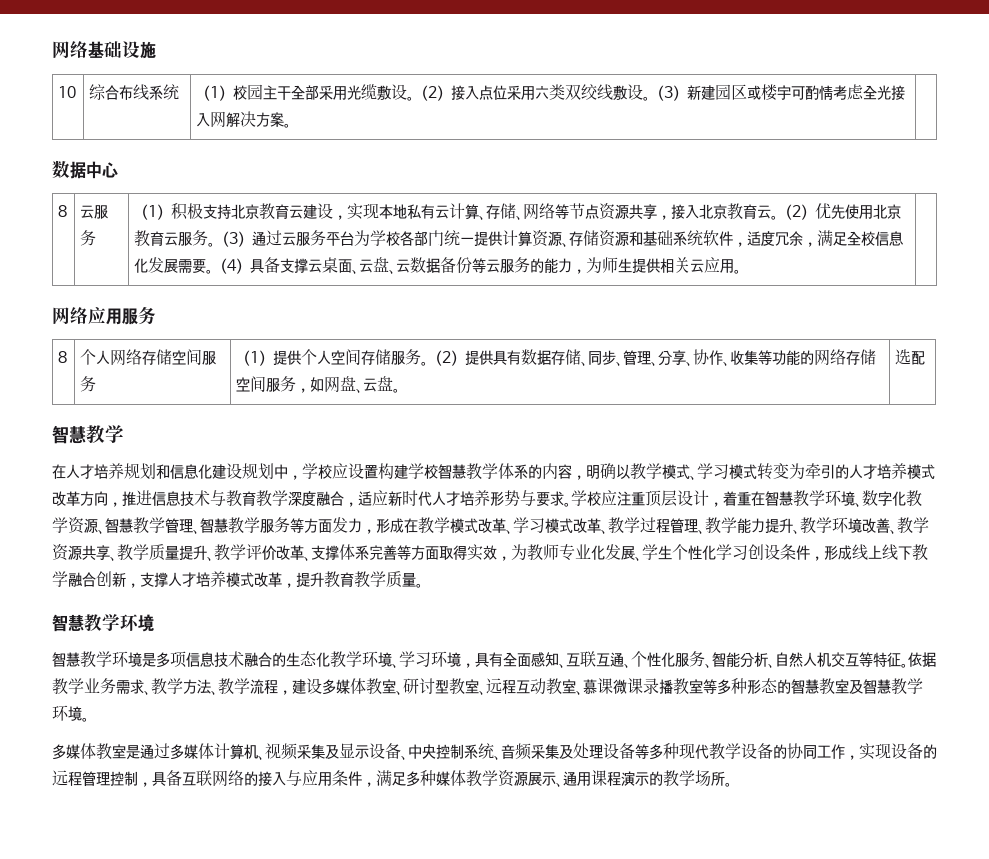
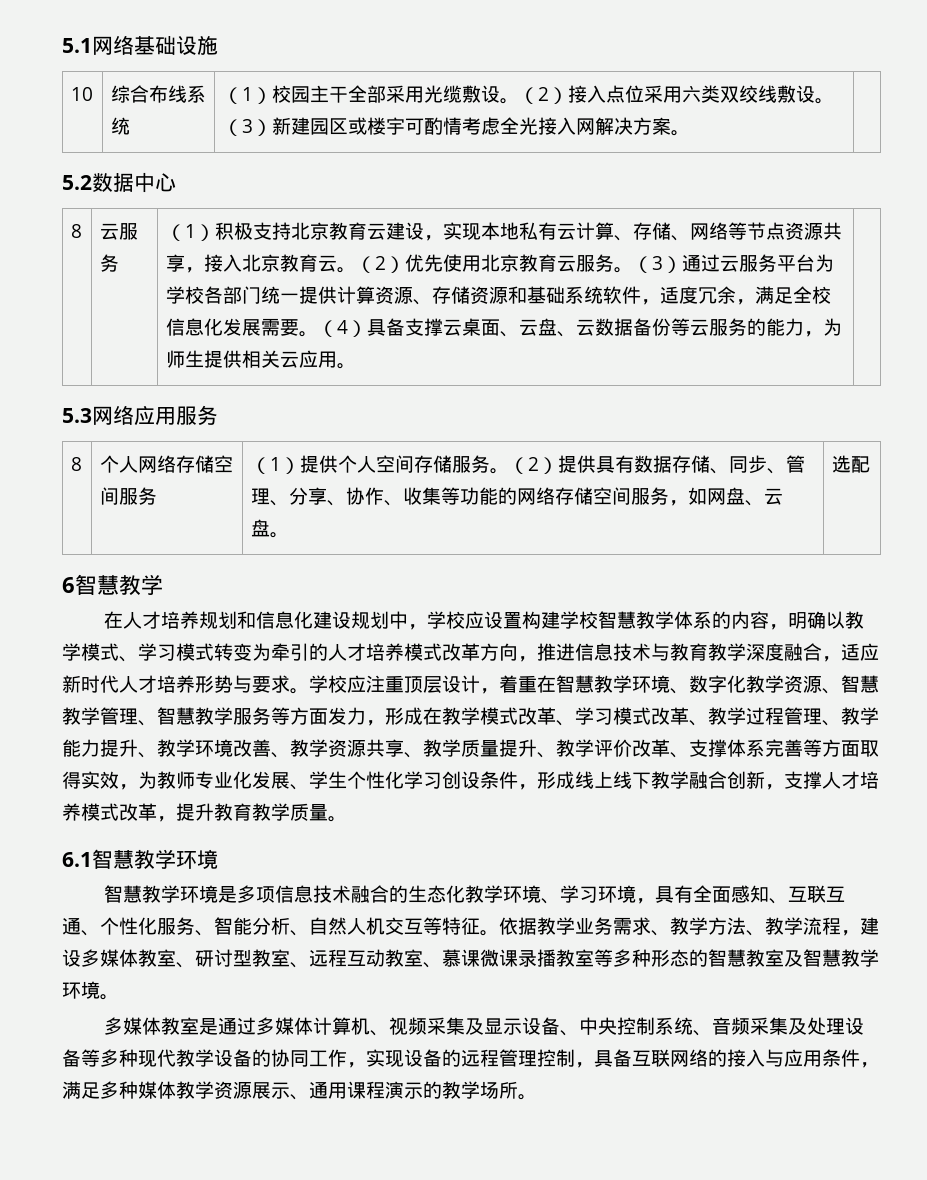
- 网络基础设施
+ 5.1网络基础设施
- 数据中心
+ 5.2数据中心
- 网络应用服务
+ 5.3网络应用服务
  8 | 个人网络存储空间服务 | （1）提供个人空间存储服务。（2）提供具有数据存储、同步、管理、分享、协作、收集等功能的网络存储空间服务，如网盘、云盘。 | 选配
- 智慧教学
+ 6智慧教学
  学校应注重顶层设计，着重在智慧教学环境、数字化教学资源、智慧教学管理、智慧教学服务等方面发力，形成在教学模式改革、学习模式改革、教学过程管理、教学能力提升、教学环境改善、教学资源共享、教学质量提升、教学评价改革、支撑体系完善等方面取得实效，为教师专业化发展、学生个性化学习创设条件，形成线上线下教学融合创新，支撑人才培养模式改革，提升教育教学质量。
- 智慧教学环境
+ 6.1智慧教学环境

